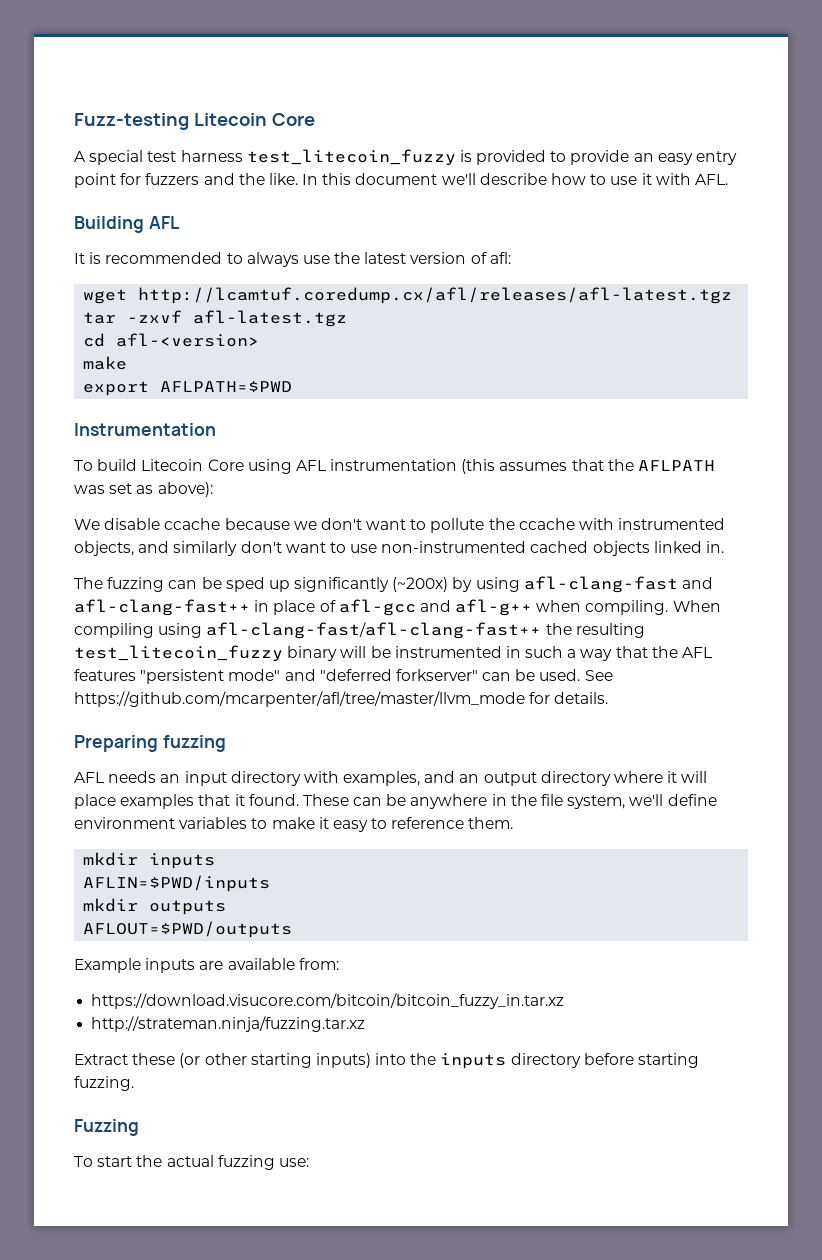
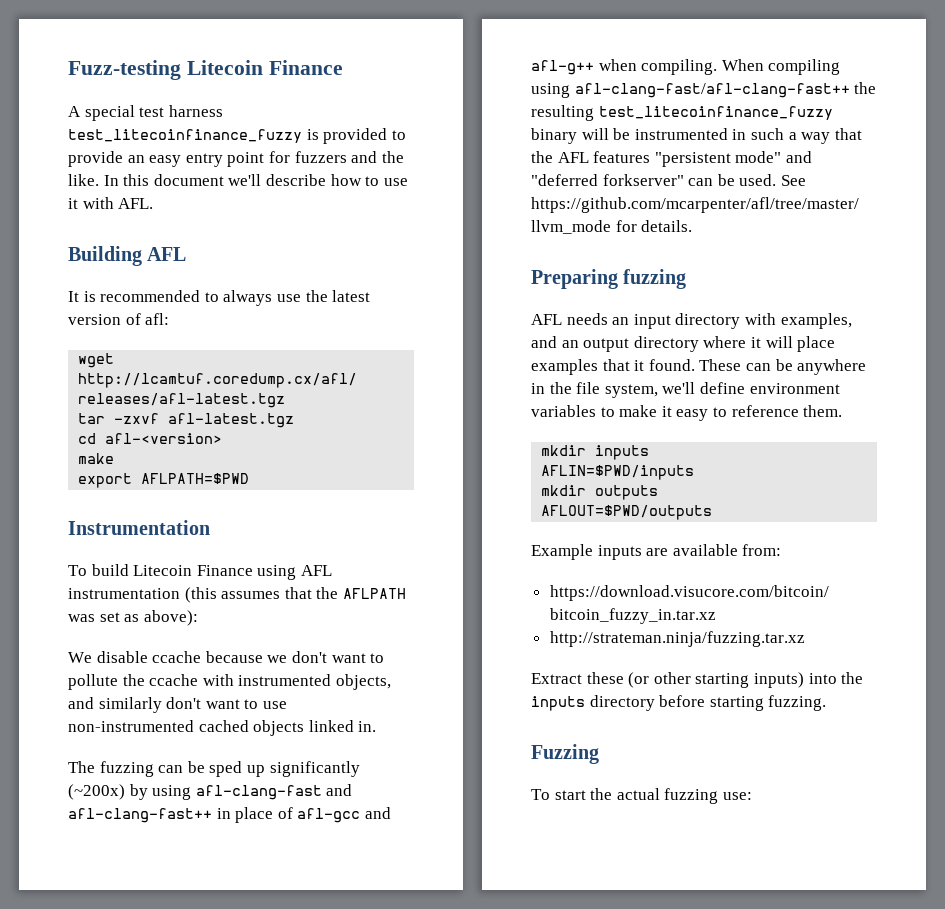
- Fuzz-testing Litecoin Core
+ Fuzz-testing Litecoin Finance
- A special test harness test_litecoin_fuzzy is provided to provide an easy entry point for fuzzers and the like.
+ A special test harness test_litecoinfinance_fuzzy is provided to provide an easy entry point for fuzzers and the like.
- To build Litecoin Core using AFL instrumentation (this assumes that the AFLPATH was set as above):
+ To build Litecoin Finance using AFL instrumentation (this assumes that the AFLPATH was set as above):
- When compiling using afl-clang-fast/afl-clang-fast++ the resulting test_litecoin_fuzzy binary will be instrumented in such a way that the AFL features "persistent mode" and "deferred forkserver" can be used.
+ When compiling using afl-clang-fast/afl-clang-fast++ the resulting test_litecoinfinance_fuzzy binary will be instrumented in such a way that the AFL features "persistent mode" and "deferred forkserver" can be used.

